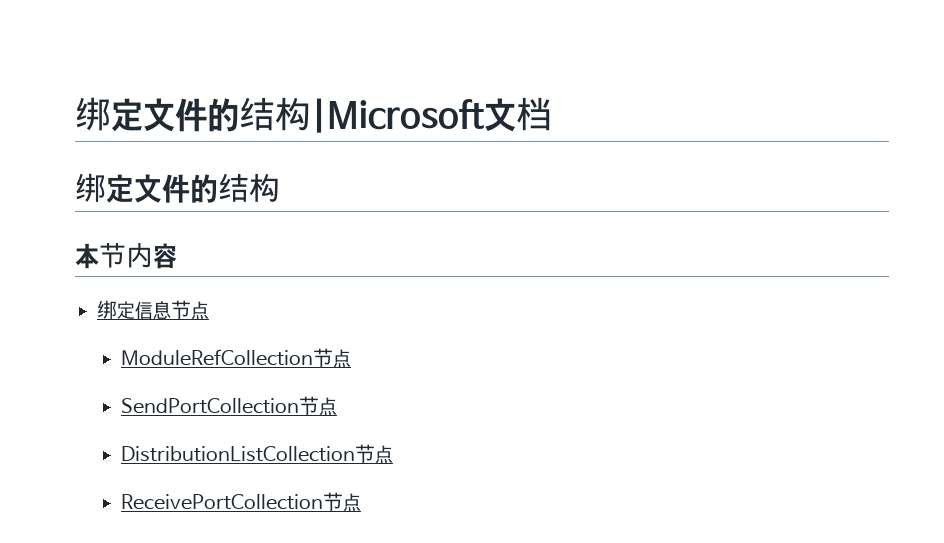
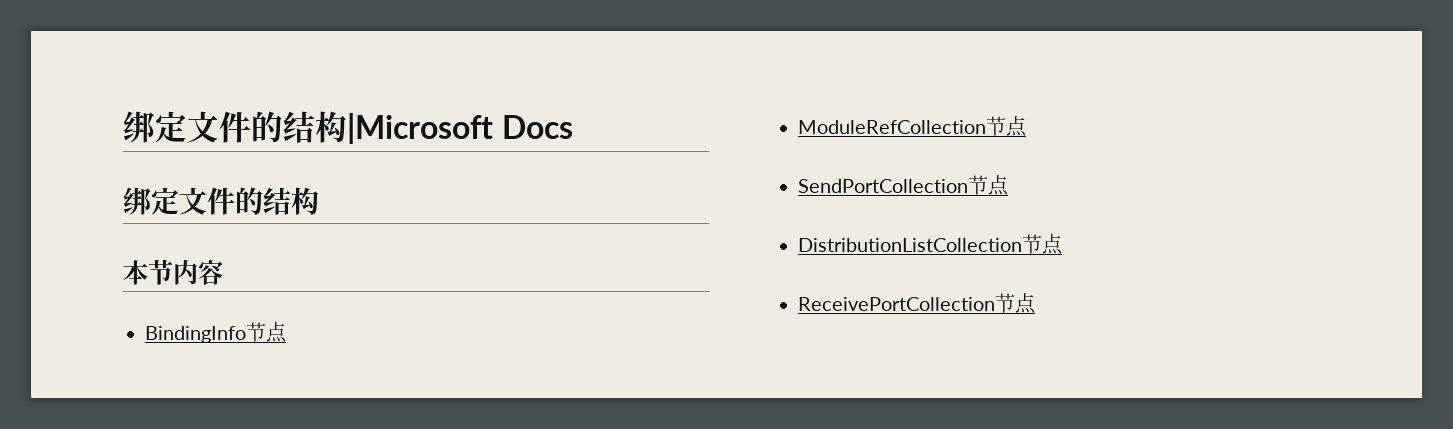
- 绑定文件的结构|Microsoft文档
+ 绑定文件的结构|Microsoft Docs
- 绑定信息节点
+ BindingInfo节点

